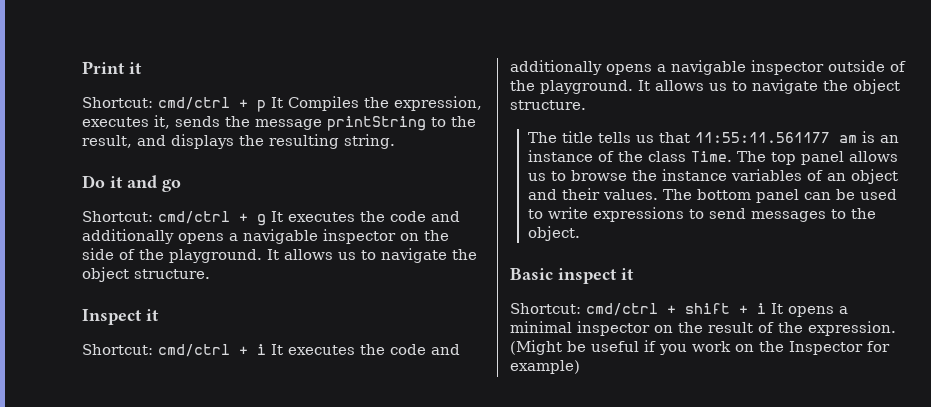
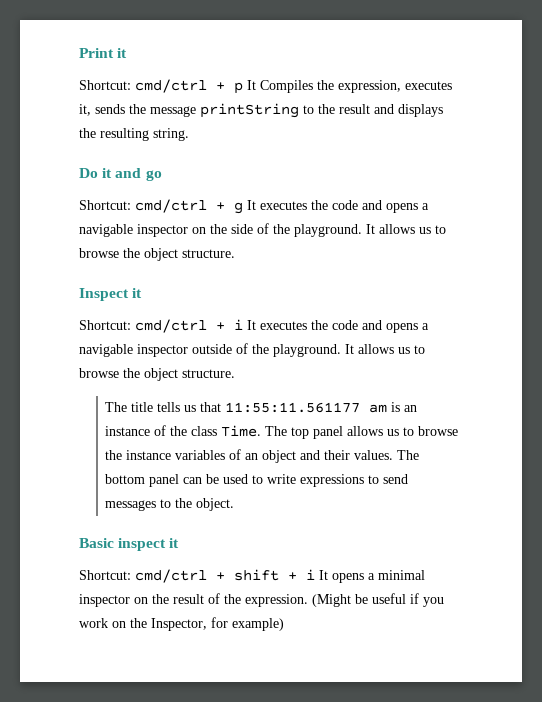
- Shortcut: cmd/ctrl + p It Compiles the expression, executes it, sends the message printString to the result, and displays the resulting string.
+ Shortcut: cmd/ctrl + p It Compiles the expression, executes it, sends the message printString to the result and displays the resulting string.
- Shortcut: cmd/ctrl + g It executes the code and additionally opens a navigable inspector on the side of the playground. It allows us to navigate the object structure.
+ Shortcut: cmd/ctrl + g It executes the code and opens a navigable inspector on the side of the playground. It allows us to browse the object structure.
- Shortcut: cmd/ctrl + i It executes the code and additionally opens a navigable inspector outside of the playground. It allows us to navigate the object structure.
+ Shortcut: cmd/ctrl + i It executes the code and opens a navigable inspector outside of the playground. It allows us to browse the object structure.
- (Might be useful if you work on the Inspector for example)
+ (Might be useful if you work on the Inspector, for example)

